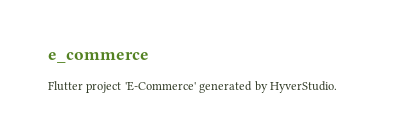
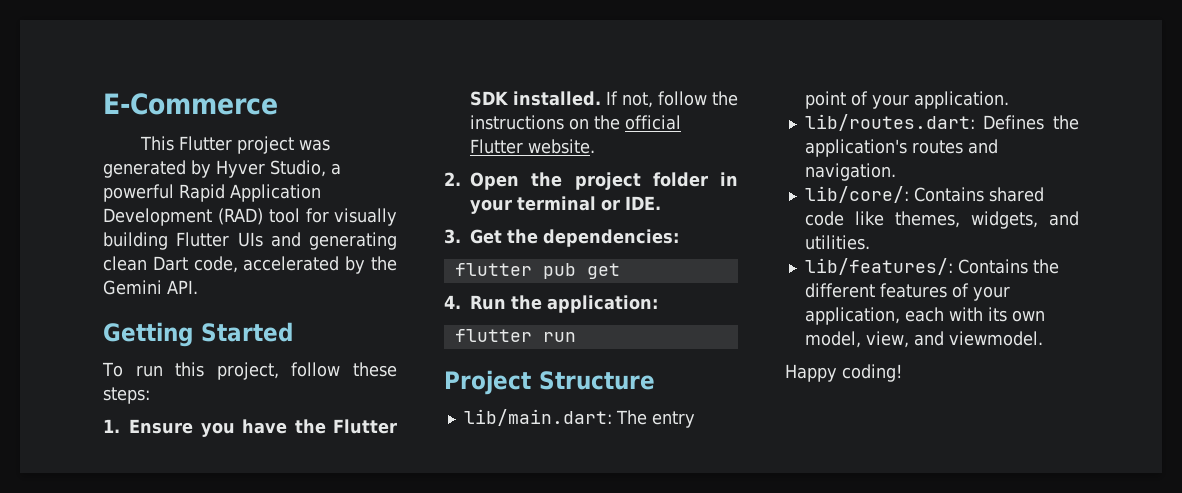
- e_commerce
- Flutter project 'E-Commerce' generated by HyverStudio.
+ E-Commerce
+ This Flutter project was generated by Hyver Studio, a powerful Rapid Application Development (RAD) tool for visually building Flutter UIs and generating clean Dart code, accelerated by the Gemini API.
+ Getting Started
+ To run this project, follow these steps:
+ 1. Ensure you have the Flutter SDK installed. If not, follow the instructions on the official Flutter website.
+ 2. Open the project folder in your terminal or IDE.
+ 3. Get the dependencies:
+ flutter pub get
+ 4. Run the application:
+ flutter run
+ Project Structure
+ lib/main.dart: The entry point of your application.
+ lib/routes.dart: Defines the application's routes and navigation.
+ lib/core/: Contains shared code like themes, widgets, and utilities.
+ lib/features/: Contains the different features of your application, each with its own model, view, and viewmodel.
+ Happy coding!

